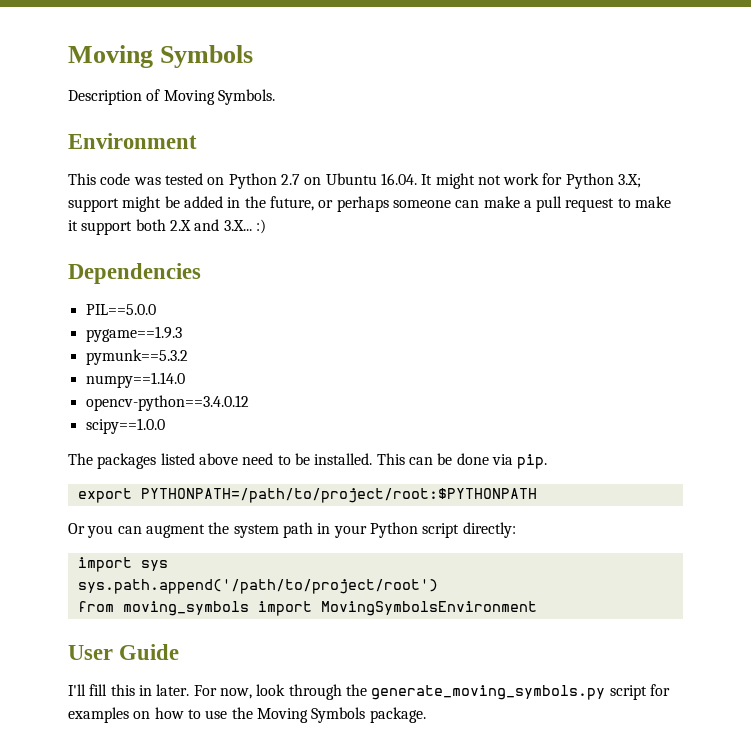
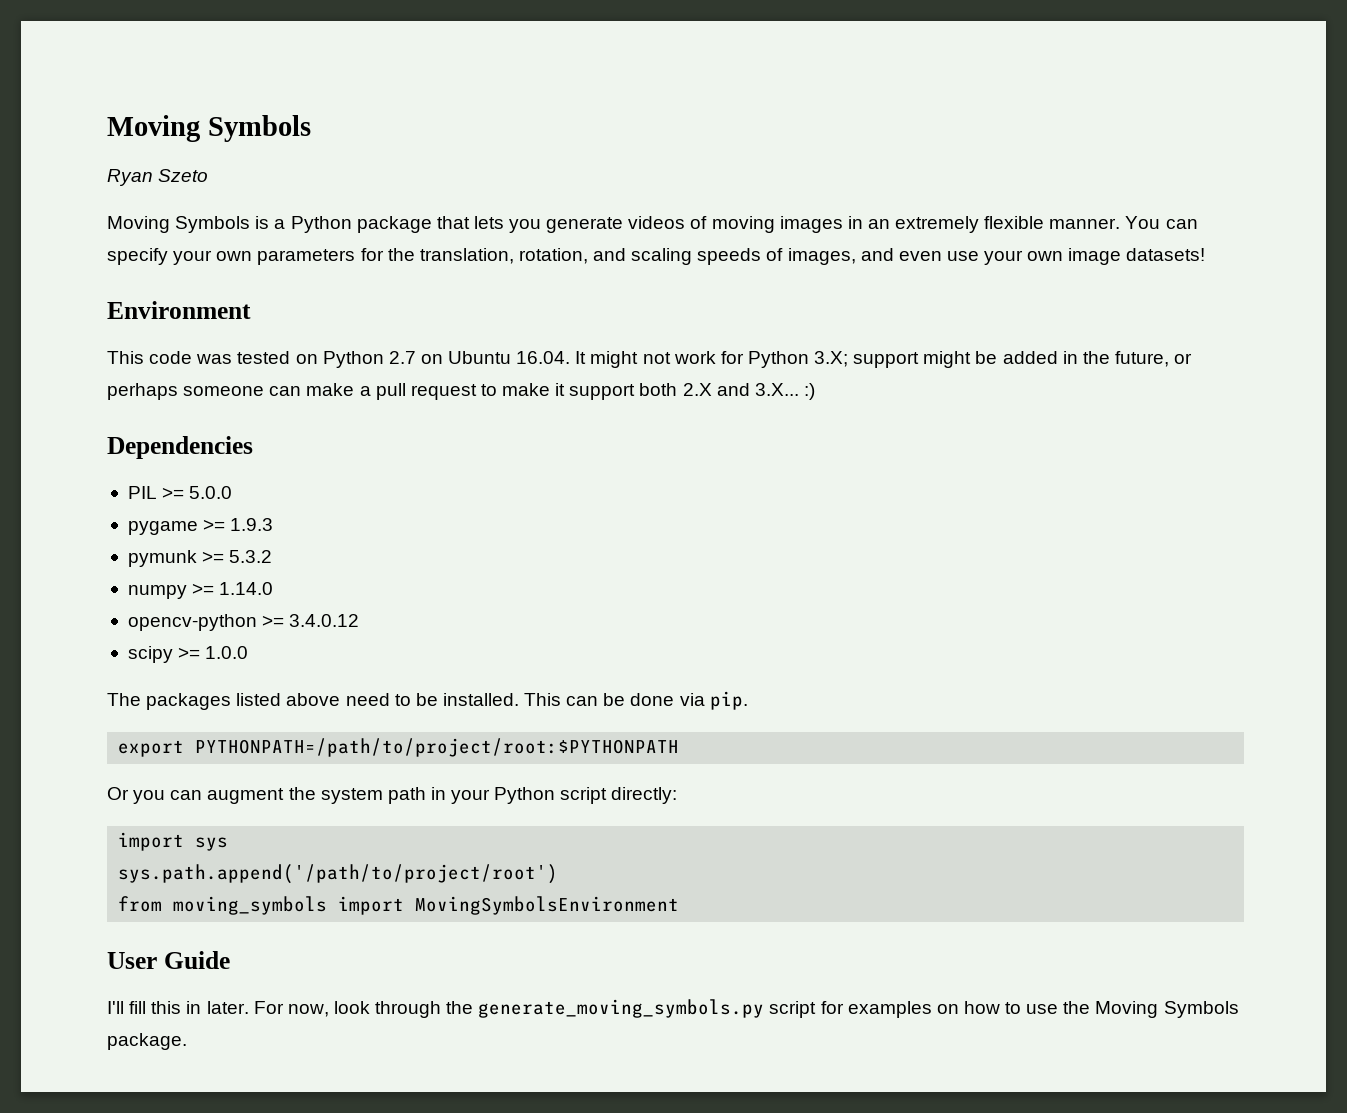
- Description of Moving Symbols.
+ Ryan Szeto
+ Moving Symbols is a Python package that lets you generate videos of moving images in an extremely flexible manner. You can specify your own parameters for the translation, rotation, and scaling speeds of images, and even use your own image datasets!
- PIL==5.0.0
- pygame==1.9.3
- pymunk==5.3.2
- numpy==1.14.0
- opencv-python==3.4.0.12
- scipy==1.0.0
+ PIL >= 5.0.0
+ pygame >= 1.9.3
+ pymunk >= 5.3.2
+ numpy >= 1.14.0
+ opencv-python >= 3.4.0.12
+ scipy >= 1.0.0

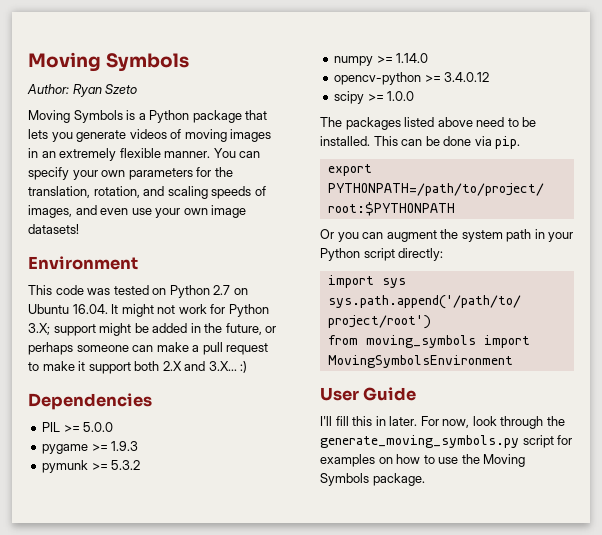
- Ryan Szeto
+ Author: Ryan Szeto

